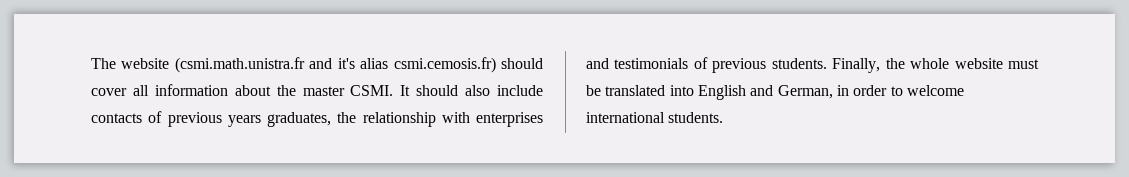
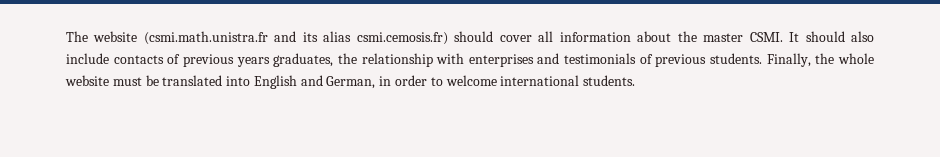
- The website (csmi.math.unistra.fr and it's alias csmi.cemosis.fr) should cover all information about the master CSMI.
+ The website (csmi.math.unistra.fr and its alias csmi.cemosis.fr) should cover all information about the master CSMI.

